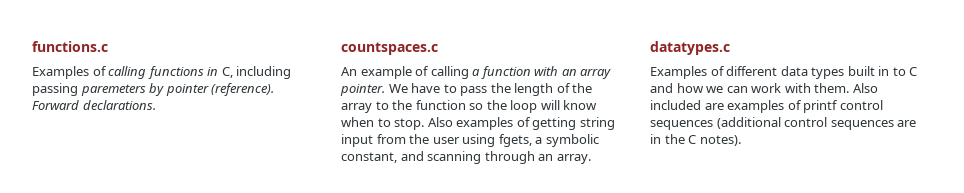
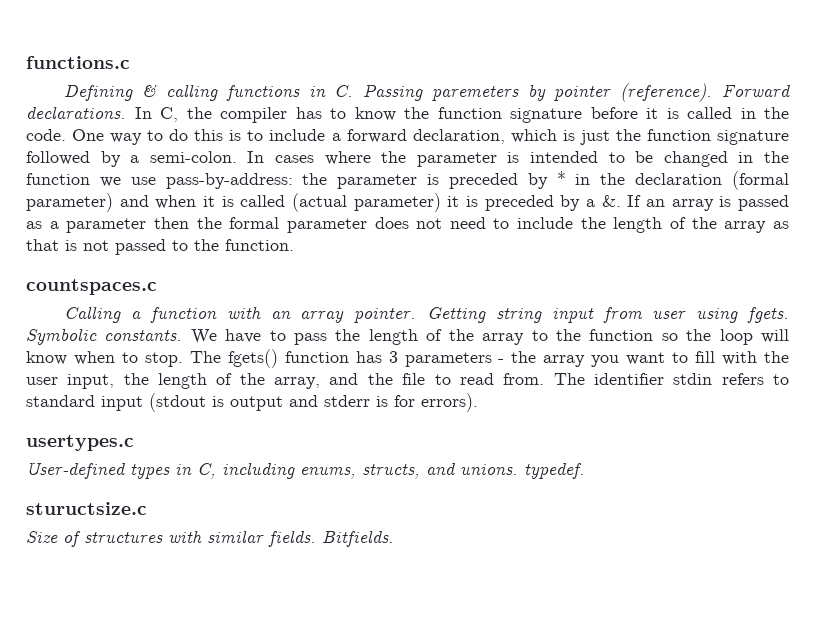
- Examples of calling functions in C, including passing paremeters by pointer (reference).
+ Defining & calling functions in C. Passing paremeters by pointer (reference).
- Forward declarations.
+ Forward declarations. In C, the compiler has to know the function signature before it is called in the code. One way to do this is to include a forward declaration, which is just the function signature followed by a semi-colon. In cases where the parameter is intended to be changed in the function we use pass-by-address: the parameter is preceded by * in the declaration (formal parameter) and when it is called (actual parameter) it is preceded by a &. If an array is passed as a parameter then the formal parameter does not need to include the length of the array as that is not passed to the function.
  countspaces.c
- An example of calling a function with an array pointer.
+ Calling a function with an array pointer.
+ Getting string input from user using fgets. Symbolic constants.
- Also examples of getting string input from the user using fgets, a symbolic constant, and scanning through an array.
- datatypes.c
- Examples of different data types built in to C and how we can work with them. Also included are examples of printf control sequences (additional control sequences are in the C notes).
+ The fgets() function has 3 parameters - the array you want to fill with the user input, the length of the array, and the file to read from. The identifier stdin refers to standard input (stdout is output and stderr is for errors).
+ usertypes.c
+ User-defined types in C, including enums, structs, and unions. typedef.
+ stuructsize.c
+ Size of structures with similar fields. Bitfields.

